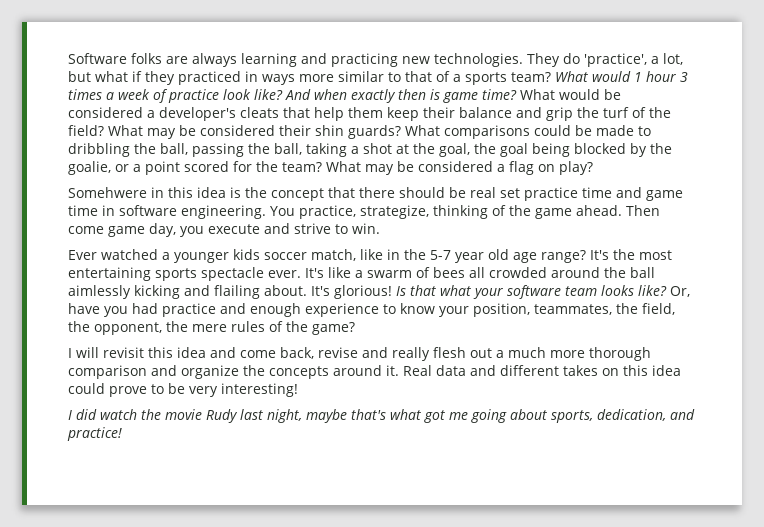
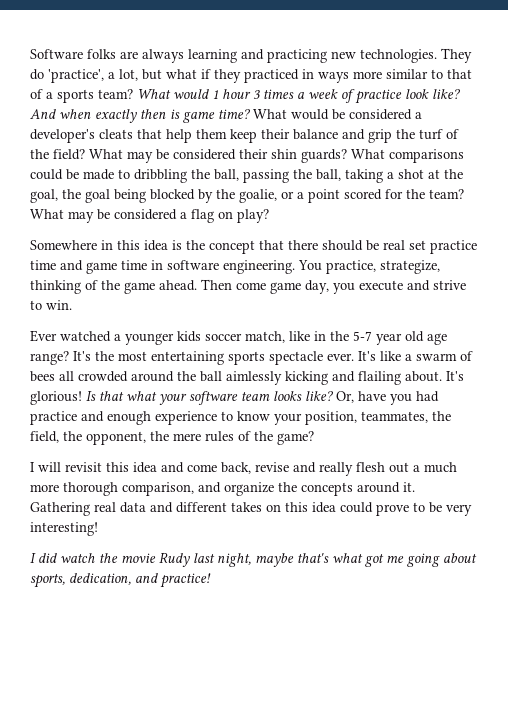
- Somehwere in this idea is the concept that there should be real set practice time and game time in software engineering.
+ Somewhere in this idea is the concept that there should be real set practice time and game time in software engineering.
- I will revisit this idea and come back, revise and really flesh out a much more thorough comparison and organize the concepts around it.
+ I will revisit this idea and come back, revise and really flesh out a much more thorough comparison, and organize the concepts around it.
- Real data and different takes on this idea could prove to be very interesting!
+ Gathering real data and different takes on this idea could prove to be very interesting!

